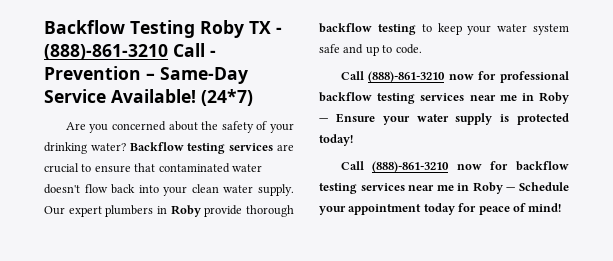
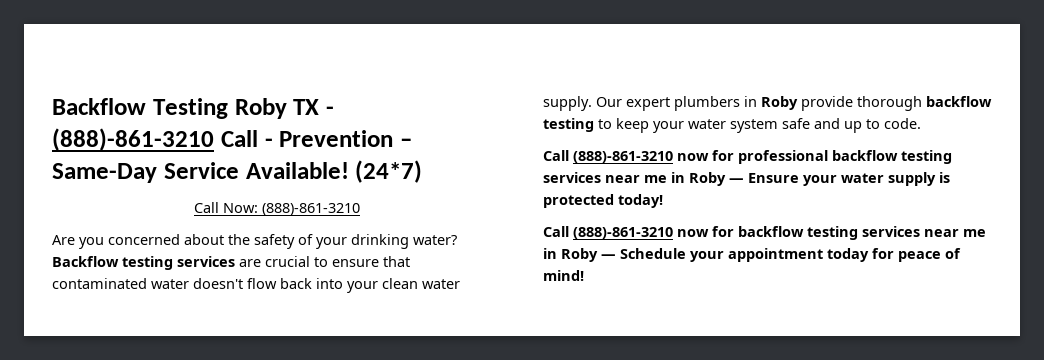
+ Call Now: (888)-861-3210

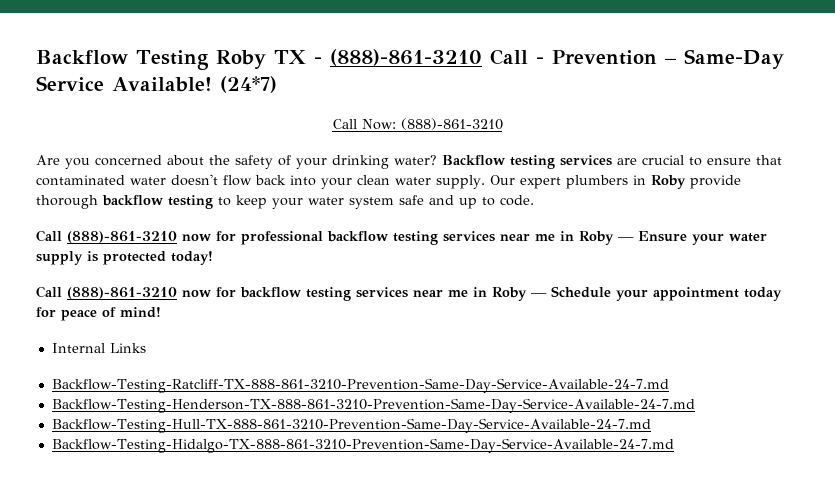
+ Internal Links
+ Backflow-Testing-Ratcliff-TX-888-861-3210-Prevention-Same-Day-Service-Available-24-7.md
+ Backflow-Testing-Henderson-TX-888-861-3210-Prevention-Same-Day-Service-Available-24-7.md
+ Backflow-Testing-Hull-TX-888-861-3210-Prevention-Same-Day-Service-Available-24-7.md
+ Backflow-Testing-Hidalgo-TX-888-861-3210-Prevention-Same-Day-Service-Available-24-7.md

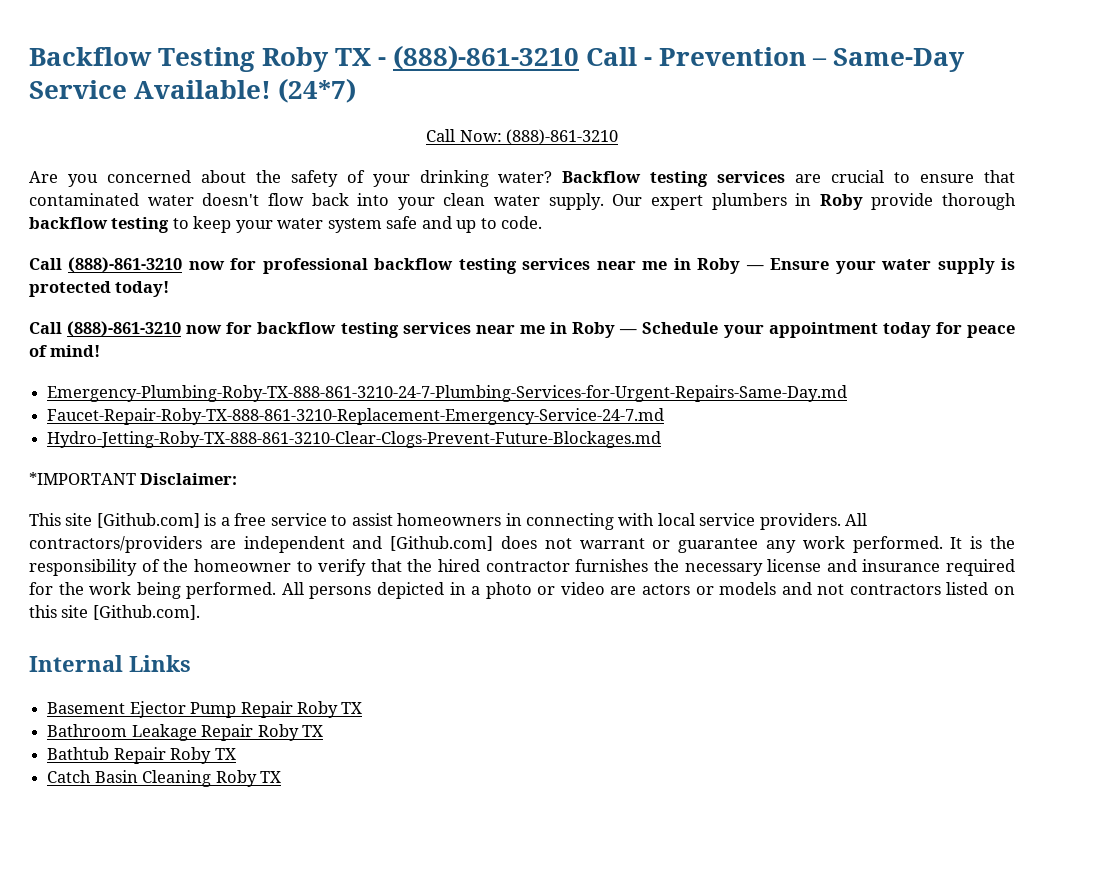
+ Emergency-Plumbing-Roby-TX-888-861-3210-24-7-Plumbing-Services-for-Urgent-Repairs-Same-Day.md
+ Faucet-Repair-Roby-TX-888-861-3210-Replacement-Emergency-Service-24-7.md
+ Hydro-Jetting-Roby-TX-888-861-3210-Clear-Clogs-Prevent-Future-Blockages.md
+ *IMPORTANT Disclaimer:
+ This site [Github.com] is a free service to assist homeowners in connecting with local service providers. All contractors/providers are independent and [Github.com] does not warrant or guarantee any work performed. It is the responsibility of the homeowner to verify that the hired contractor furnishes the necessary license and insurance required for the work being performed. All persons depicted in a photo or video are actors or models and not contractors listed on this site [Github.com].
  Internal Links
- Backflow-Testing-Ratcliff-TX-888-861-3210-Prevention-Same-Day-Service-Available-24-7.md
- Backflow-Testing-Henderson-TX-888-861-3210-Prevention-Same-Day-Service-Available-24-7.md
- Backflow-Testing-Hull-TX-888-861-3210-Prevention-Same-Day-Service-Available-24-7.md
- Backflow-Testing-Hidalgo-TX-888-861-3210-Prevention-Same-Day-Service-Available-24-7.md
+ Basement Ejector Pump Repair Roby TX
+ Bathroom Leakage Repair Roby TX
+ Bathtub Repair Roby TX
+ Catch Basin Cleaning Roby TX

